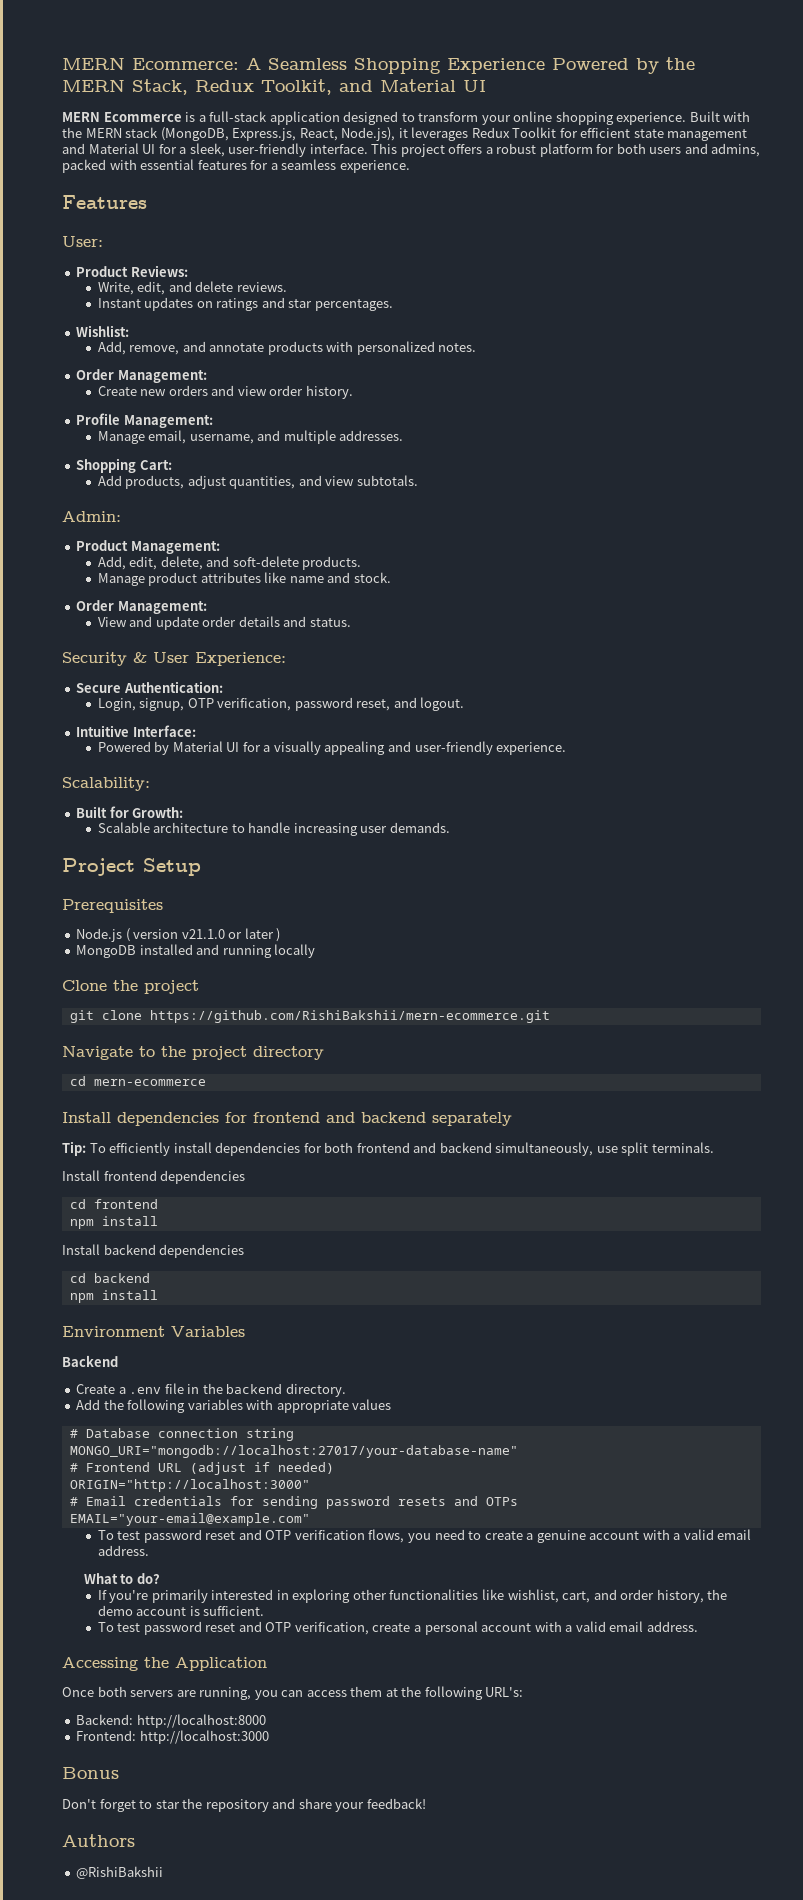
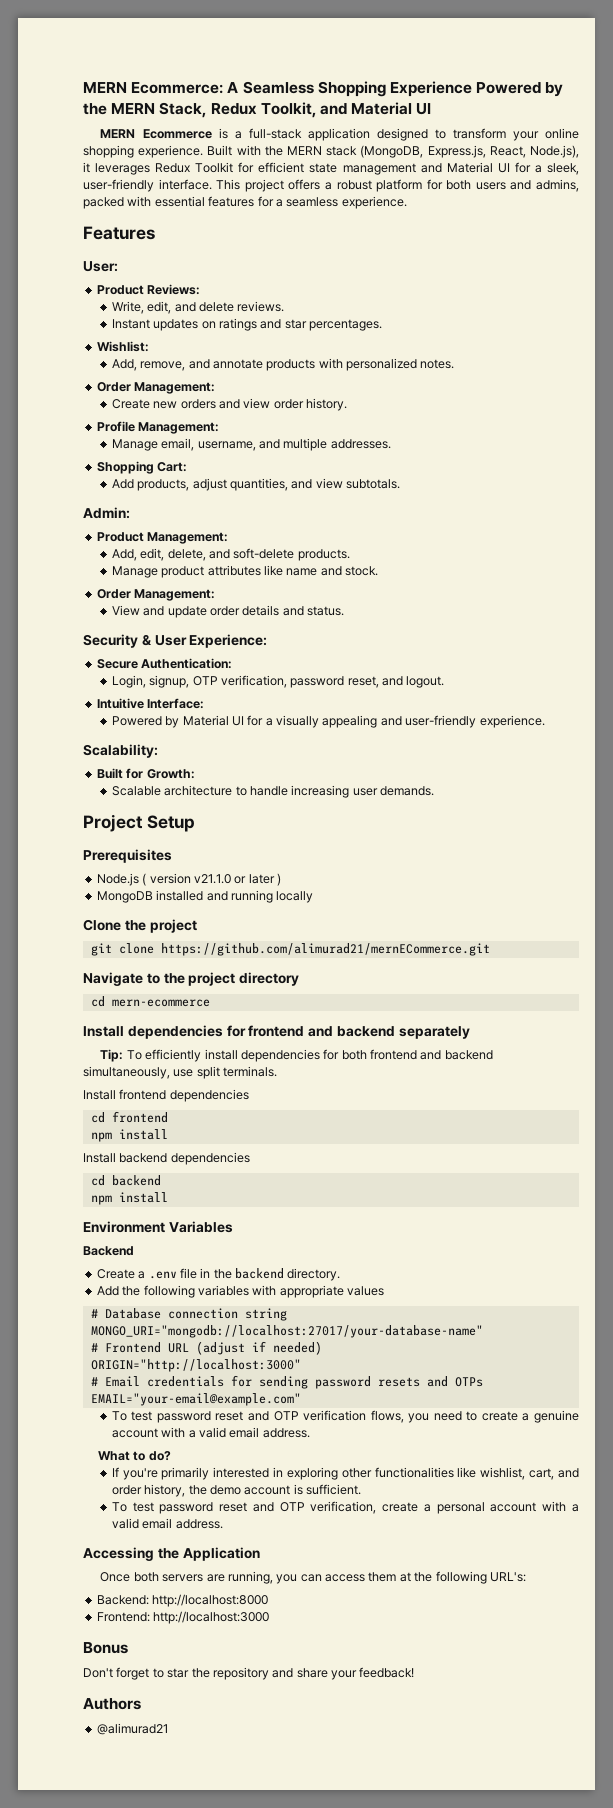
- git clone https://github.com/RishiBakshii/mern-ecommerce.git
+ git clone https://github.com/alimurad21/mernECommerce.git
- @RishiBakshii
+ @alimurad21

